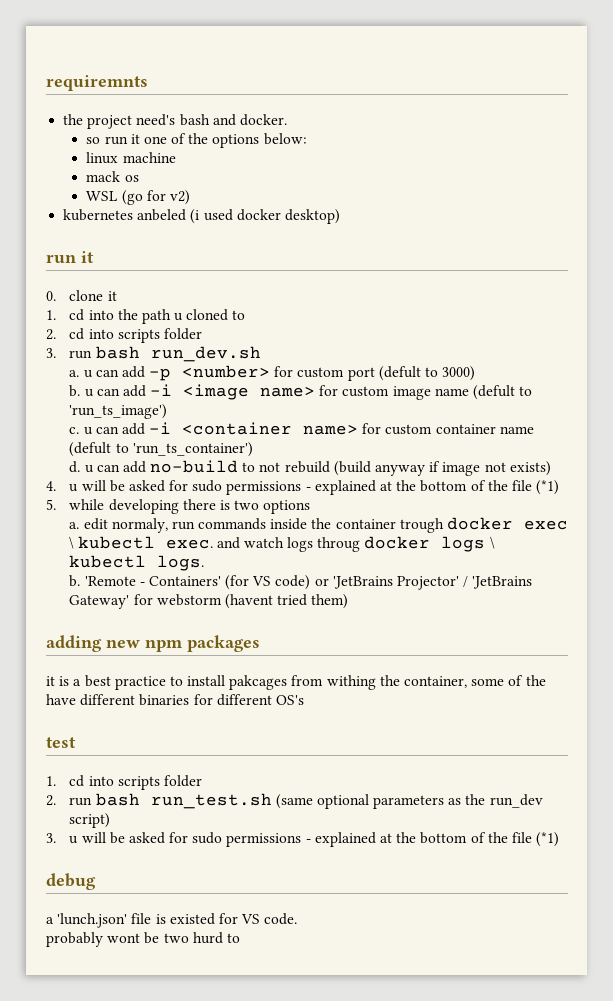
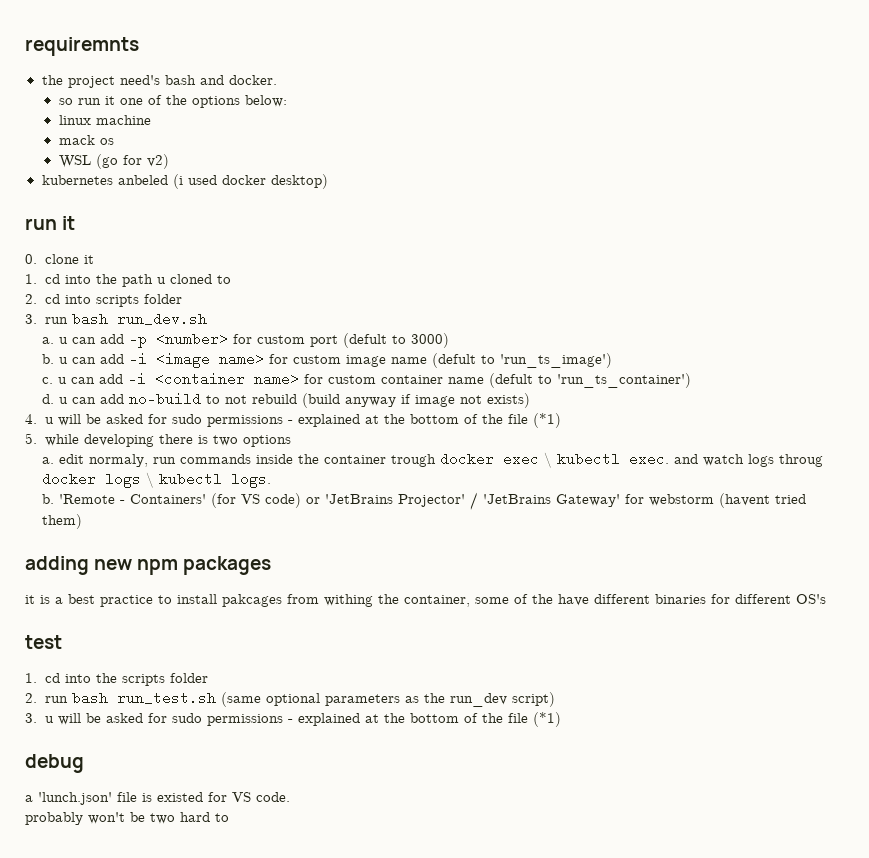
- 1. cd into scripts folder
+ 1. cd into the scripts folder
- probably wont be two hurd to
+ probably won't be two hard to

